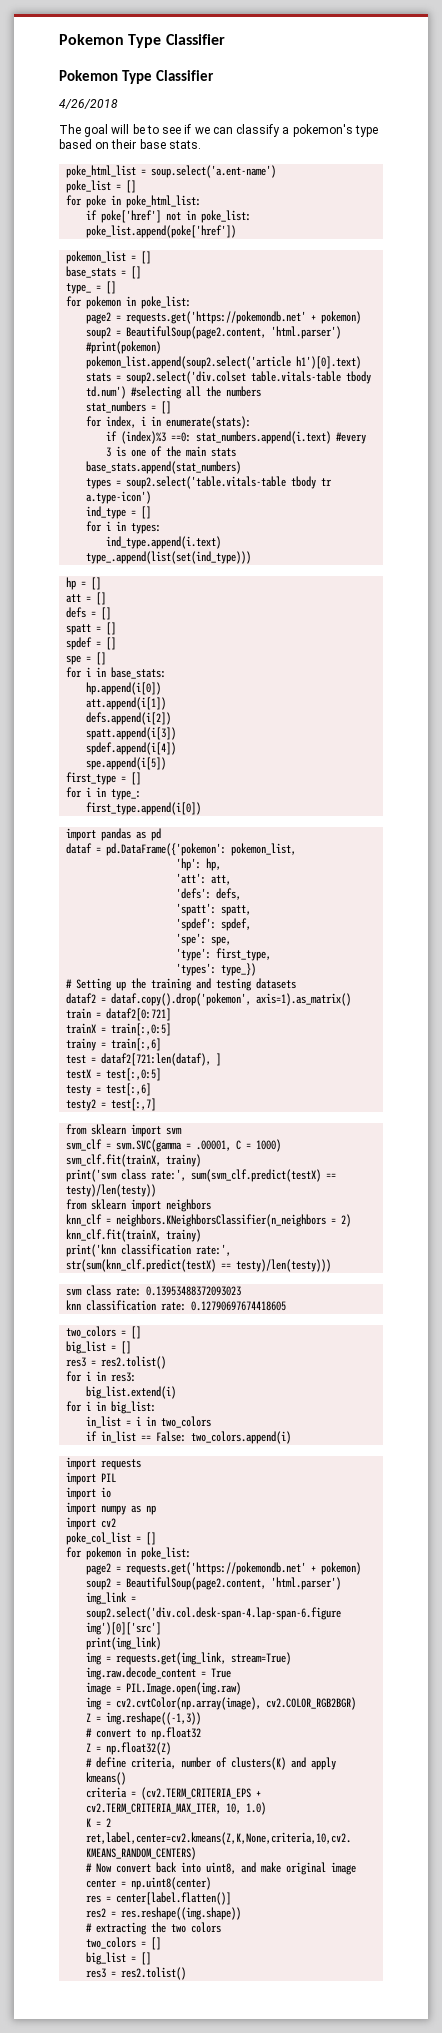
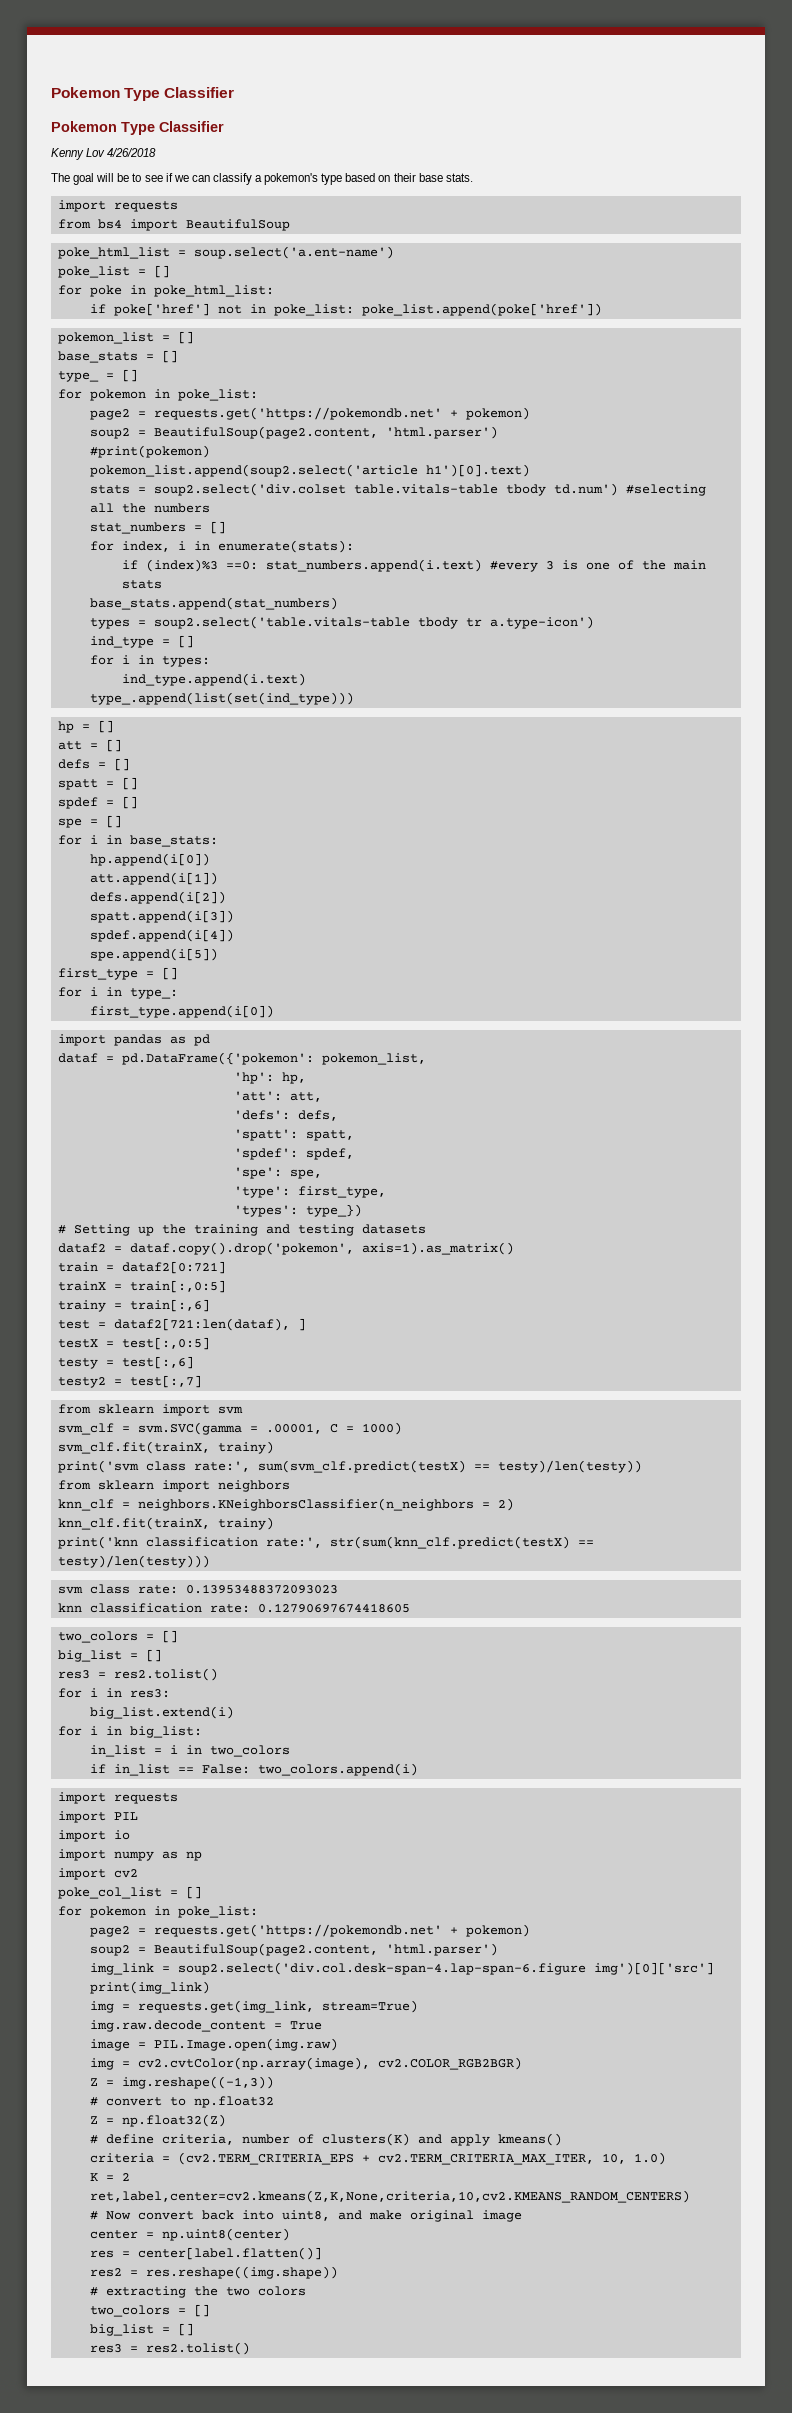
- 4/26/2018
+ Kenny Lov 4/26/2018
  The goal will be to see if we can classify a pokemon's type based on their base stats.
+ import requests
+ from bs4 import BeautifulSoup

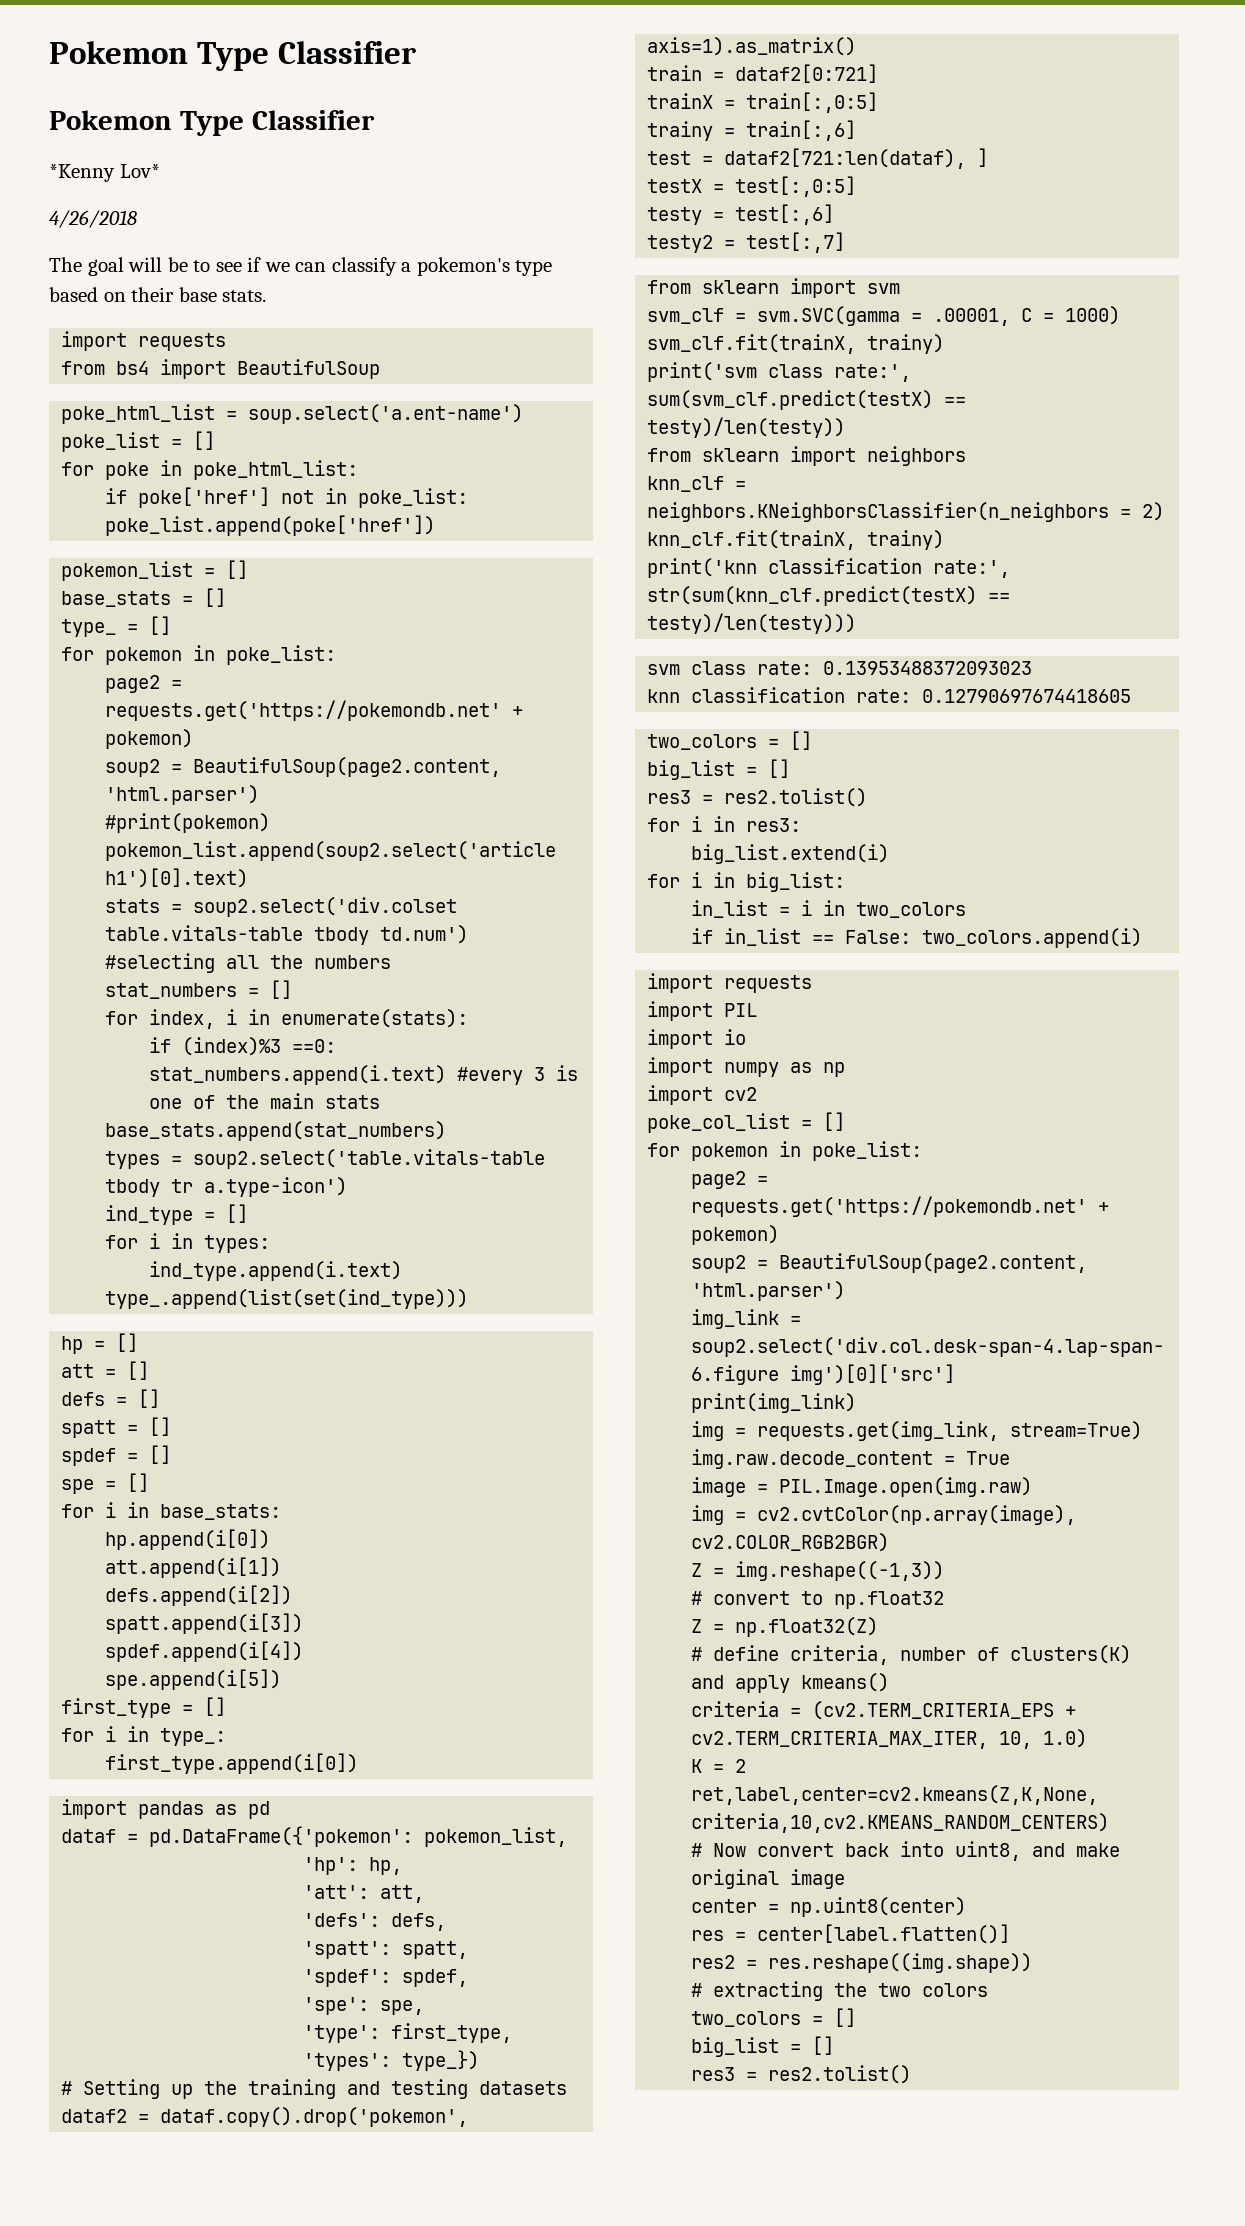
- Kenny Lov 4/26/2018
+ *Kenny Lov*
+ 4/26/2018

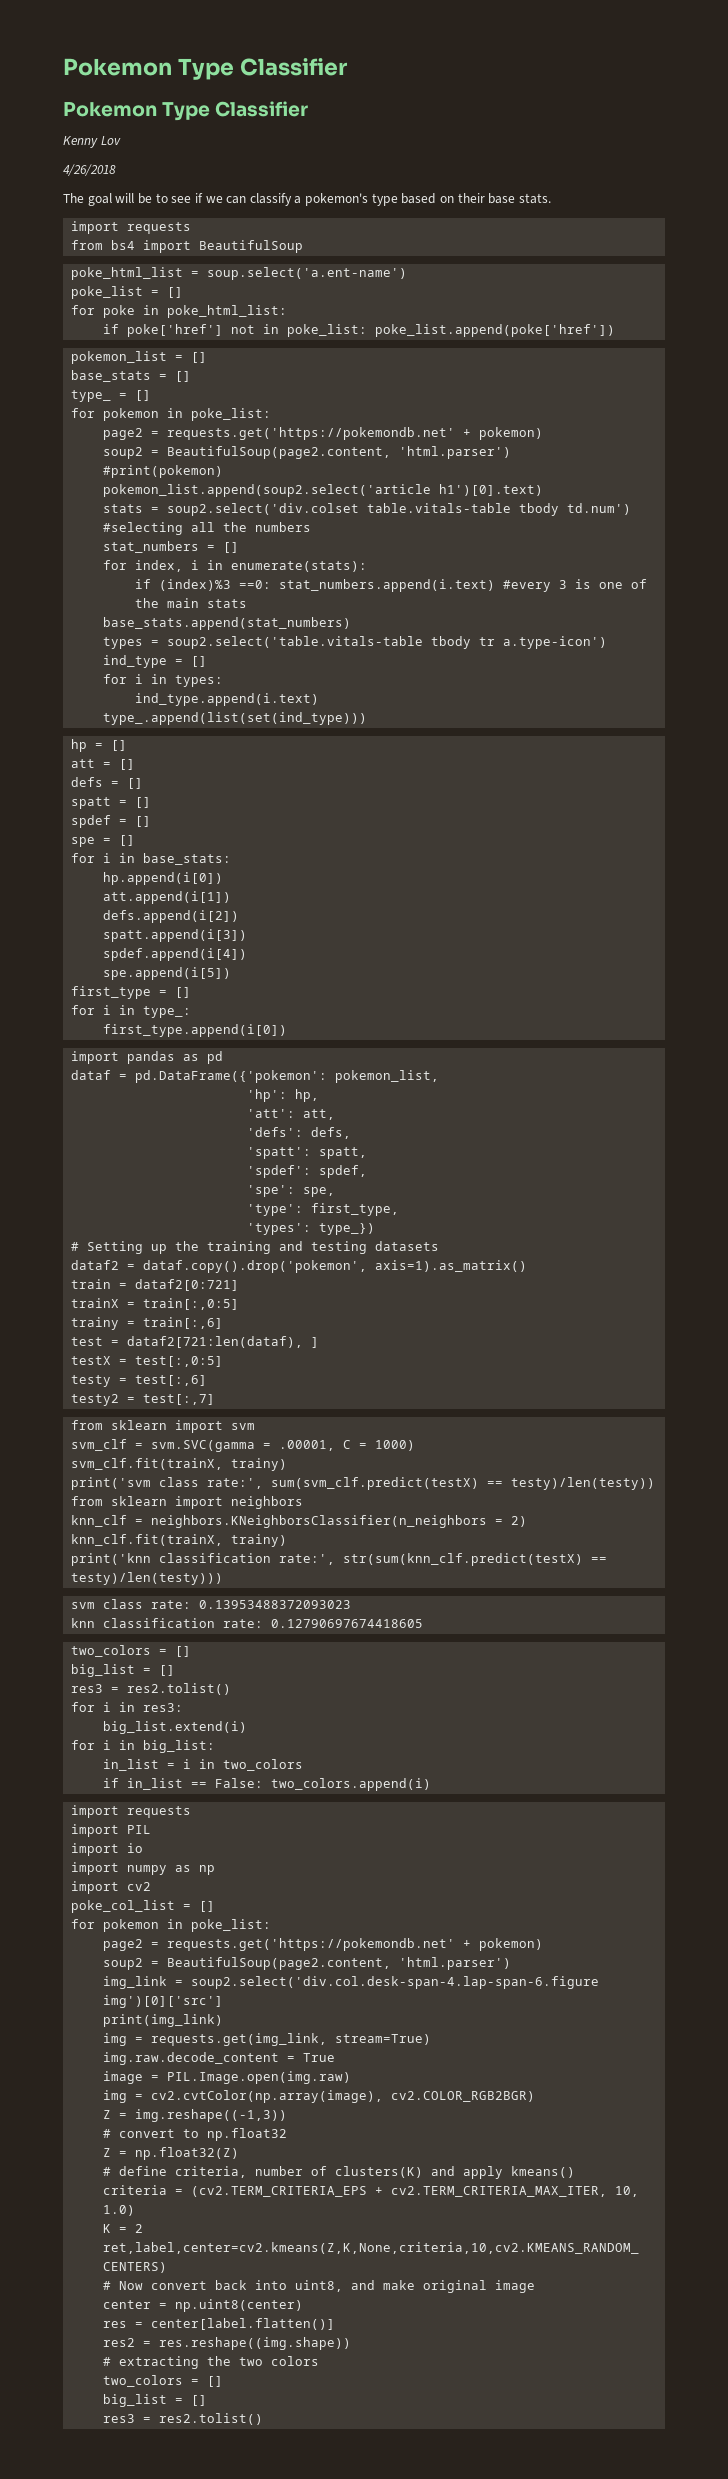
- *Kenny Lov*
+ Kenny Lov

